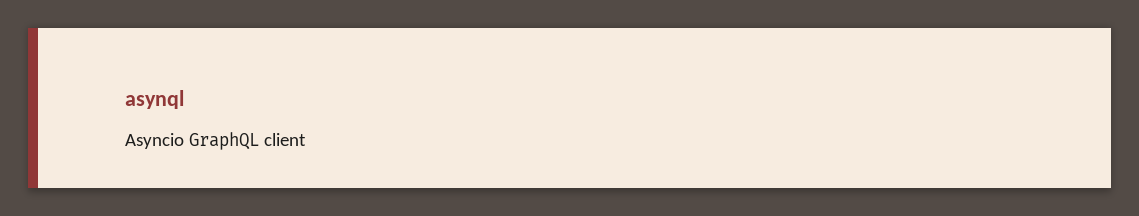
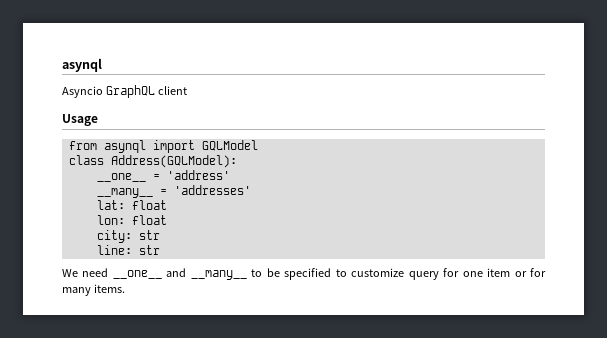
+ Usage
+ from asynql import GQLModel
+ class Address(GQLModel):
+ __one__ = 'address'
+ __many__ = 'addresses'
+ lat: float
+ lon: float
+ city: str
+ line: str
+ We need __one__ and __many__ to be specified to customize query for one item or for many items.

